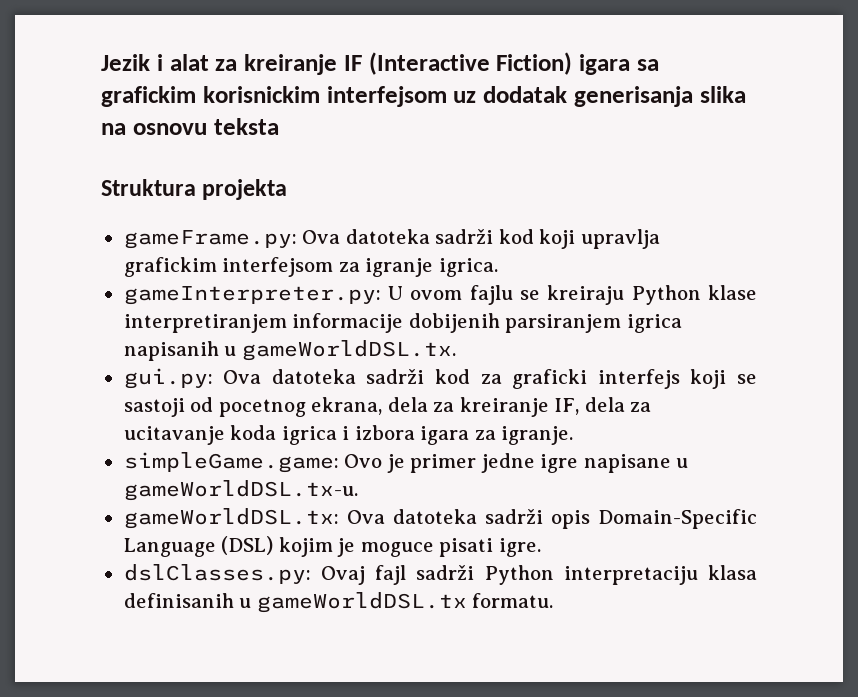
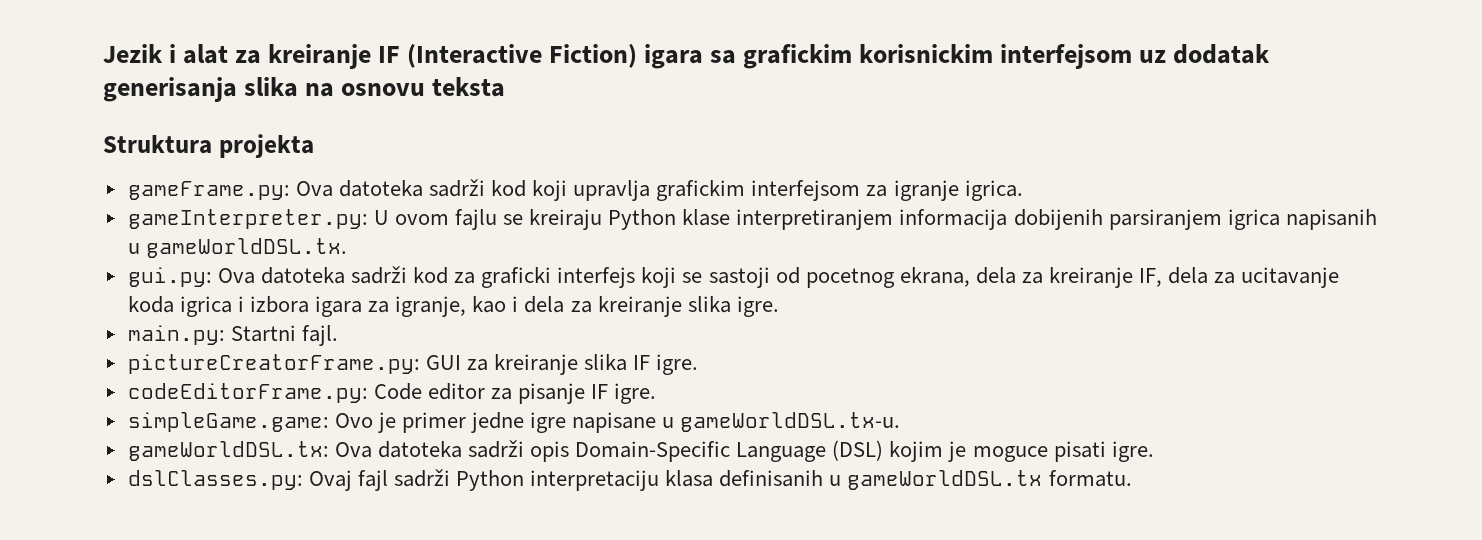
- gameInterpreter.py: U ovom fajlu se kreiraju Python klase interpretiranjem informacije dobijenih parsiranjem igrica napisanih u gameWorldDSL.tx.
+ gameInterpreter.py: U ovom fajlu se kreiraju Python klase interpretiranjem informacija dobijenih parsiranjem igrica napisanih u gameWorldDSL.tx.
- gui.py: Ova datoteka sadrži kod za graficki interfejs koji se sastoji od pocetnog ekrana, dela za kreiranje IF, dela za ucitavanje koda igrica i izbora igara za igranje.
+ gui.py: Ova datoteka sadrži kod za graficki interfejs koji se sastoji od pocetnog ekrana, dela za kreiranje IF, dela za ucitavanje koda igrica i izbora igara za igranje, kao i dela za kreiranje slika igre.
+ main.py: Startni fajl.
+ pictureCreatorFrame.py: GUI za kreiranje slika IF igre.
+ codeEditorFrame.py: Code editor za pisanje IF igre.

